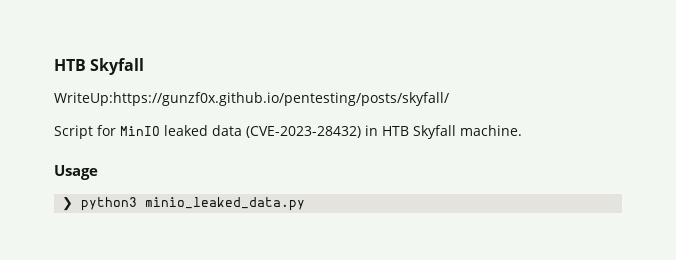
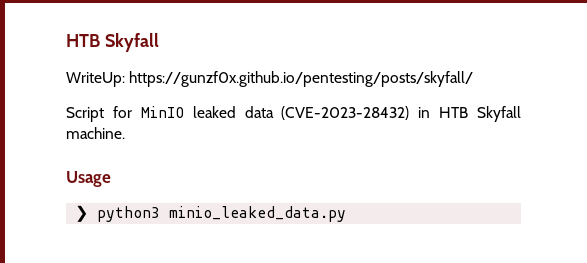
- WriteUp:https://gunzf0x.github.io/pentesting/posts/skyfall/
+ WriteUp: https://gunzf0x.github.io/pentesting/posts/skyfall/

